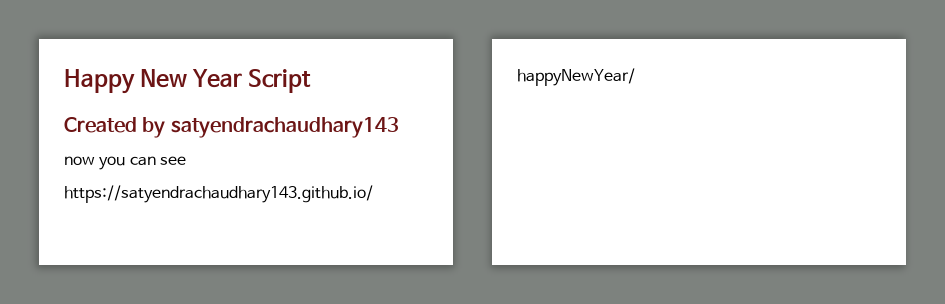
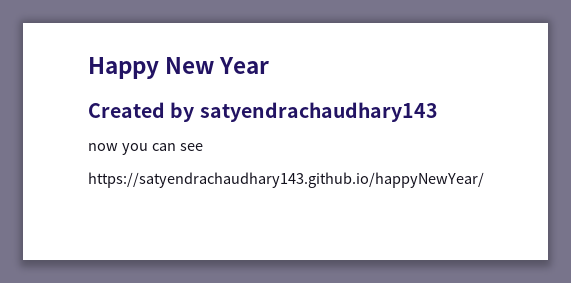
- Happy New Year Script
+ Happy New Year

